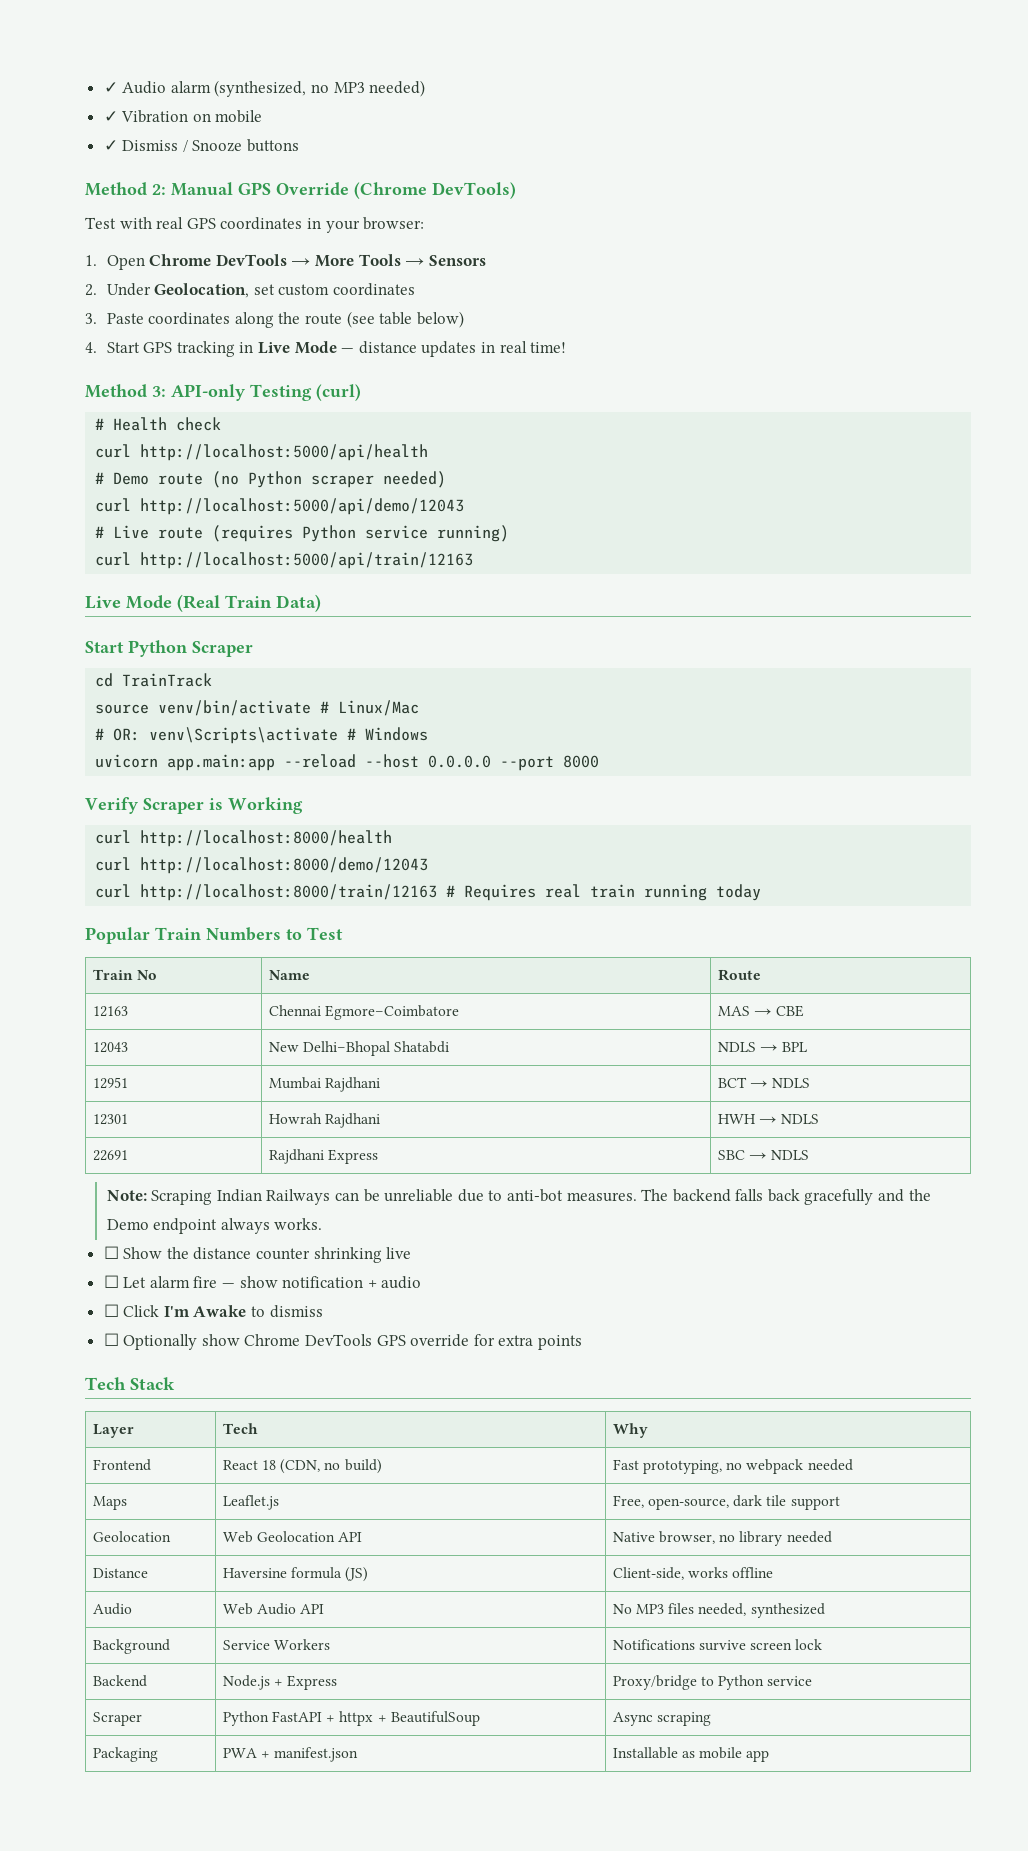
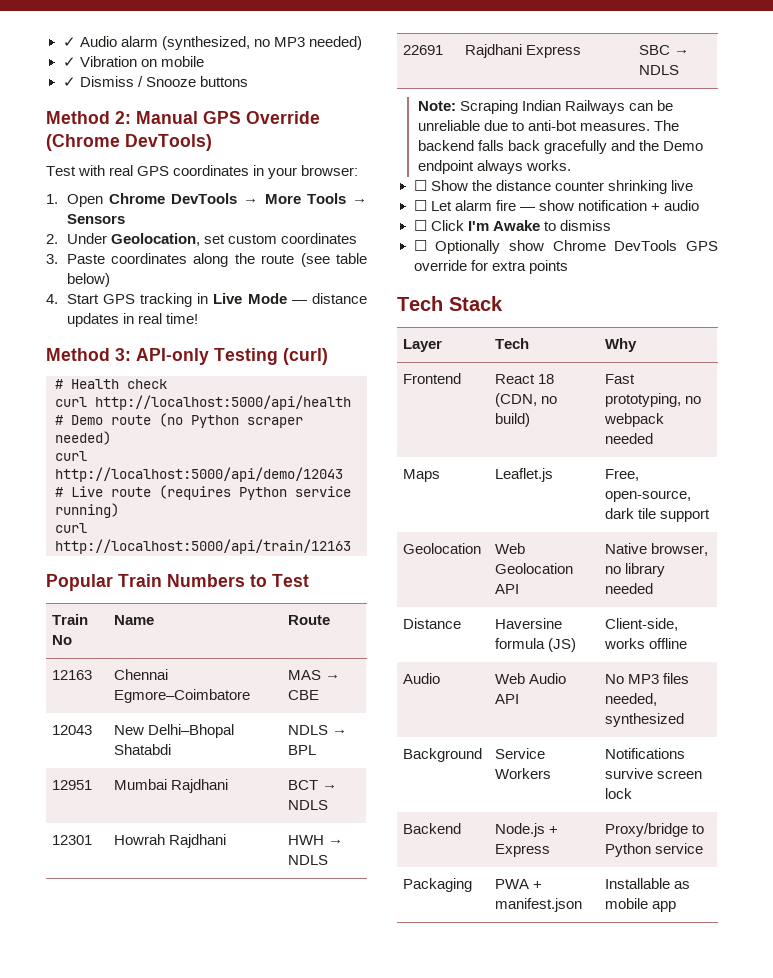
- Live Mode (Real Train Data)
- Start Python Scraper
- cd TrainTrack
- source venv/bin/activate # Linux/Mac
- # OR: venv\Scripts\activate # Windows
- uvicorn app.main:app --reload --host 0.0.0.0 --port 8000
- Verify Scraper is Working
- curl http://localhost:8000/health
- curl http://localhost:8000/demo/12043
- curl http://localhost:8000/train/12163 # Requires real train running today
- Scraper | Python FastAPI + httpx + BeautifulSoup | Async scraping

